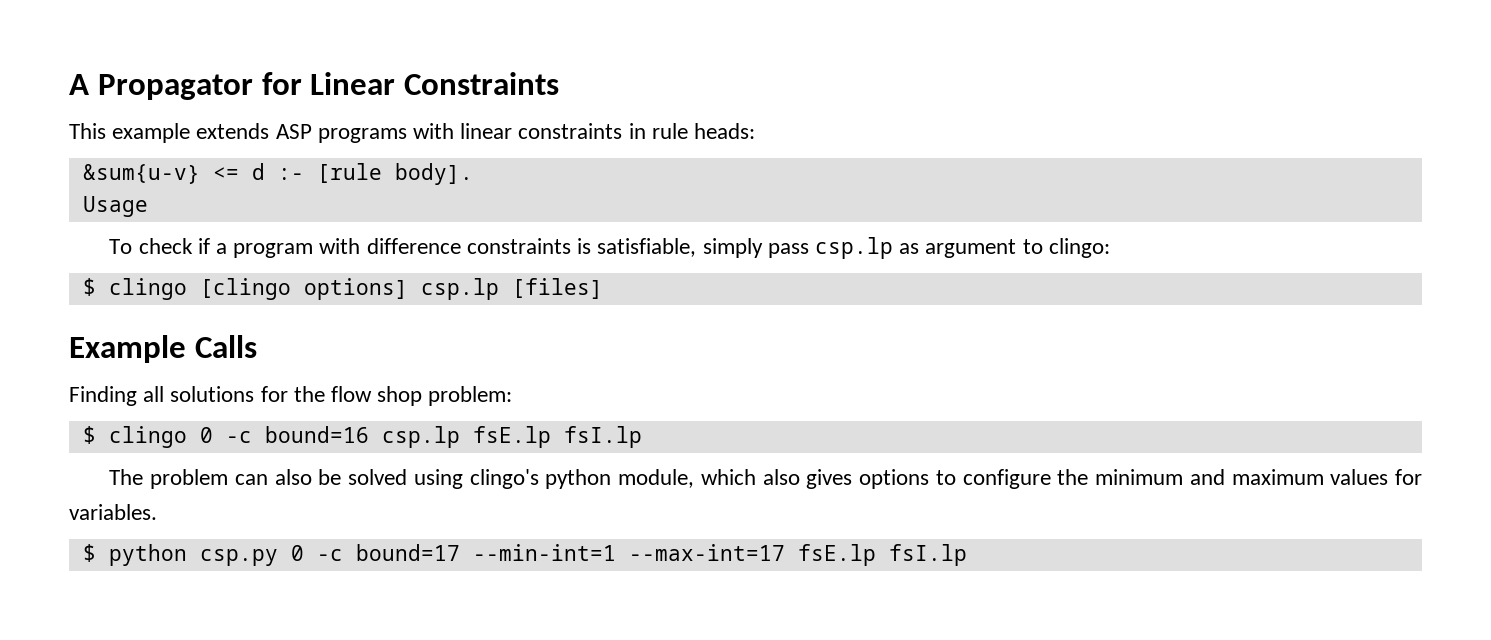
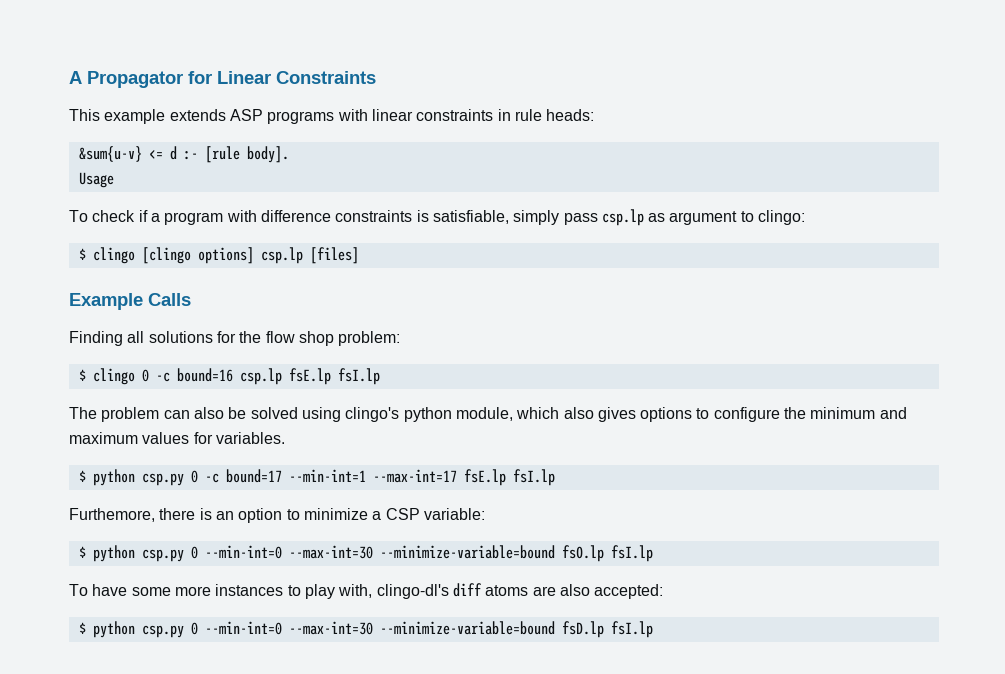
+ Furthemore, there is an option to minimize a CSP variable:
+ $ python csp.py 0 --min-int=0 --max-int=30 --minimize-variable=bound fsO.lp fsI.lp
+ To have some more instances to play with, clingo-dl's diff atoms are also accepted:
+ $ python csp.py 0 --min-int=0 --max-int=30 --minimize-variable=bound fsD.lp fsI.lp

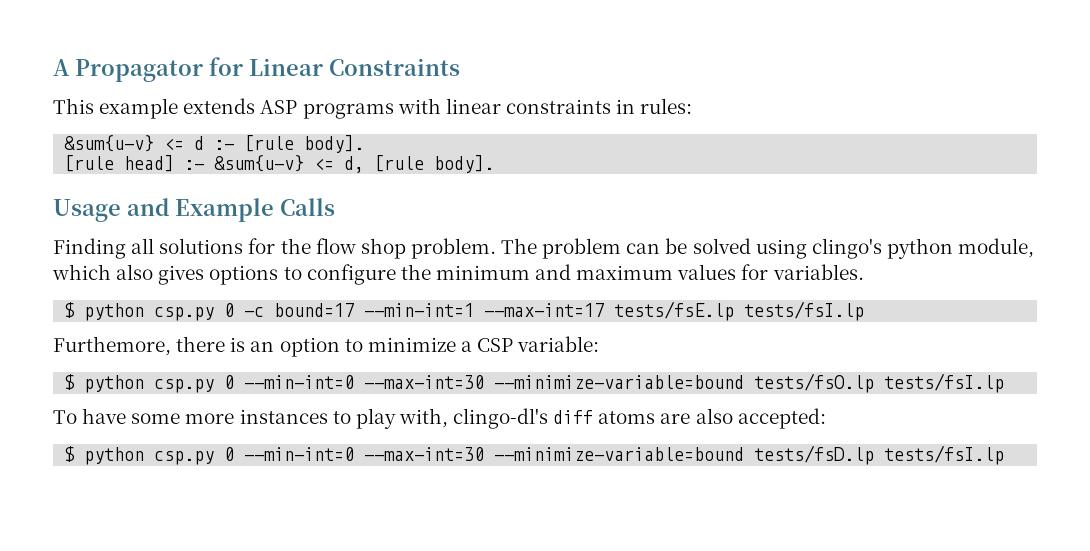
- This example extends ASP programs with linear constraints in rule heads:
+ This example extends ASP programs with linear constraints in rules:
- Usage
- To check if a program with difference constraints is satisfiable, simply pass csp.lp as argument to clingo:
- $ clingo [clingo options] csp.lp [files]
- Example Calls
+ [rule head] :- &sum{u-v} <= d, [rule body].
+ Usage and Example Calls
- Finding all solutions for the flow shop problem:
- $ clingo 0 -c bound=16 csp.lp fsE.lp fsI.lp
- The problem can also be solved using clingo's python module, which also gives options to configure the minimum and maximum values for variables.
+ Finding all solutions for the flow shop problem. The problem can be solved using clingo's python module, which also gives options to configure the minimum and maximum values for variables.
- $ python csp.py 0 -c bound=17 --min-int=1 --max-int=17 fsE.lp fsI.lp
+ $ python csp.py 0 -c bound=17 --min-int=1 --max-int=17 tests/fsE.lp tests/fsI.lp
- $ python csp.py 0 --min-int=0 --max-int=30 --minimize-variable=bound fsO.lp fsI.lp
+ $ python csp.py 0 --min-int=0 --max-int=30 --minimize-variable=bound tests/fsO.lp tests/fsI.lp
- $ python csp.py 0 --min-int=0 --max-int=30 --minimize-variable=bound fsD.lp fsI.lp
+ $ python csp.py 0 --min-int=0 --max-int=30 --minimize-variable=bound tests/fsD.lp tests/fsI.lp

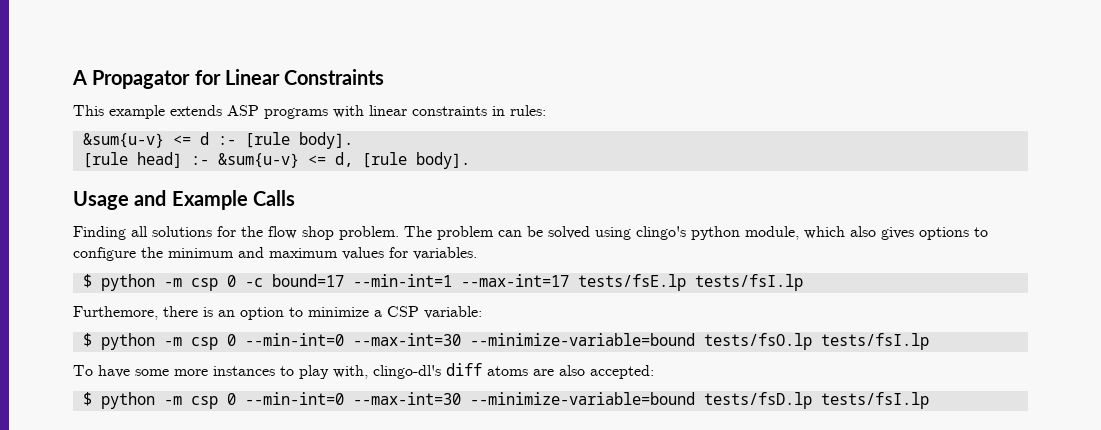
- $ python csp.py 0 -c bound=17 --min-int=1 --max-int=17 tests/fsE.lp tests/fsI.lp
+ $ python -m csp 0 -c bound=17 --min-int=1 --max-int=17 tests/fsE.lp tests/fsI.lp
- $ python csp.py 0 --min-int=0 --max-int=30 --minimize-variable=bound tests/fsO.lp tests/fsI.lp
+ $ python -m csp 0 --min-int=0 --max-int=30 --minimize-variable=bound tests/fsO.lp tests/fsI.lp
- $ python csp.py 0 --min-int=0 --max-int=30 --minimize-variable=bound tests/fsD.lp tests/fsI.lp
+ $ python -m csp 0 --min-int=0 --max-int=30 --minimize-variable=bound tests/fsD.lp tests/fsI.lp

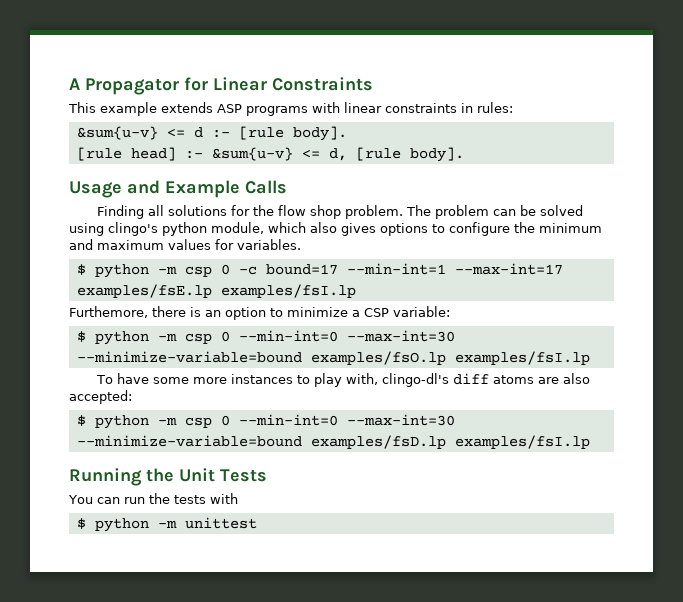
- $ python -m csp 0 -c bound=17 --min-int=1 --max-int=17 tests/fsE.lp tests/fsI.lp
+ $ python -m csp 0 -c bound=17 --min-int=1 --max-int=17 examples/fsE.lp examples/fsI.lp
- $ python -m csp 0 --min-int=0 --max-int=30 --minimize-variable=bound tests/fsO.lp tests/fsI.lp
+ $ python -m csp 0 --min-int=0 --max-int=30 --minimize-variable=bound examples/fsO.lp examples/fsI.lp
- $ python -m csp 0 --min-int=0 --max-int=30 --minimize-variable=bound tests/fsD.lp tests/fsI.lp
+ $ python -m csp 0 --min-int=0 --max-int=30 --minimize-variable=bound examples/fsD.lp examples/fsI.lp
+ Running the Unit Tests
+ You can run the tests with
+ $ python -m unittest

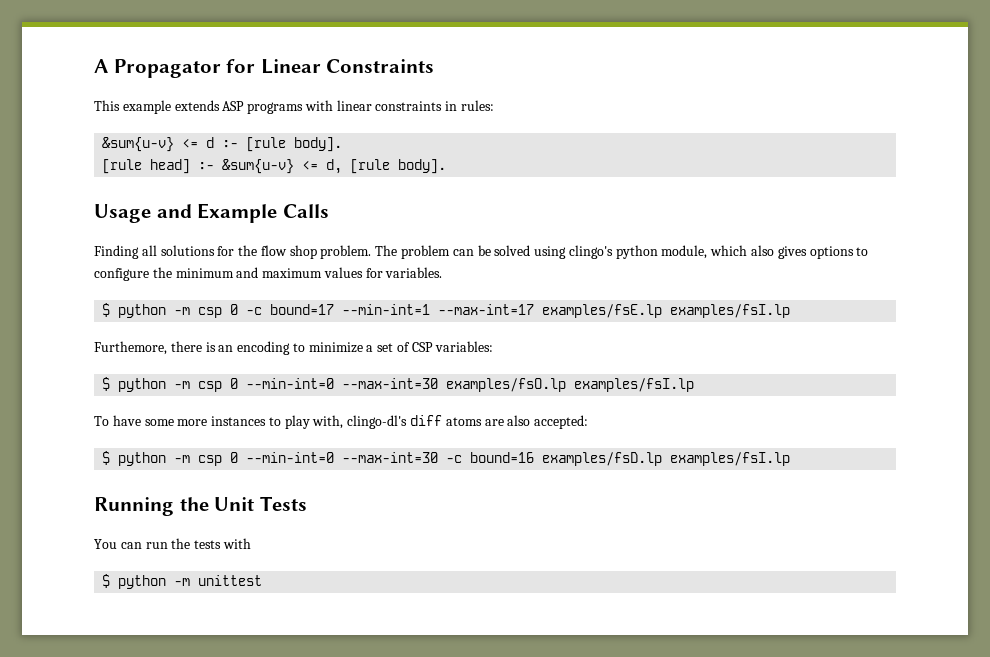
- Furthemore, there is an option to minimize a CSP variable:
- $ python -m csp 0 --min-int=0 --max-int=30 --minimize-variable=bound examples/fsO.lp examples/fsI.lp
+ Furthemore, there is an encoding to minimize a set of CSP variables:
+ $ python -m csp 0 --min-int=0 --max-int=30 examples/fsO.lp examples/fsI.lp
- $ python -m csp 0 --min-int=0 --max-int=30 --minimize-variable=bound examples/fsD.lp examples/fsI.lp
+ $ python -m csp 0 --min-int=0 --max-int=30 -c bound=16 examples/fsD.lp examples/fsI.lp

